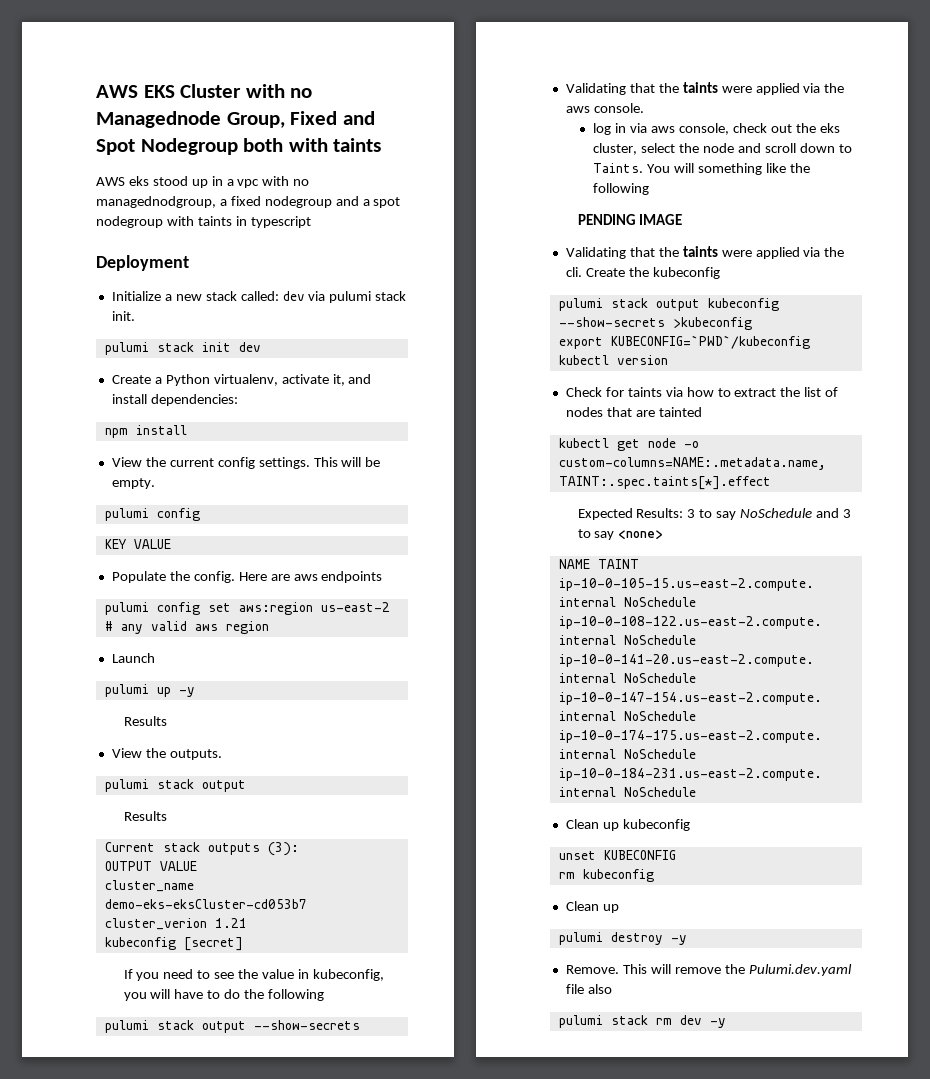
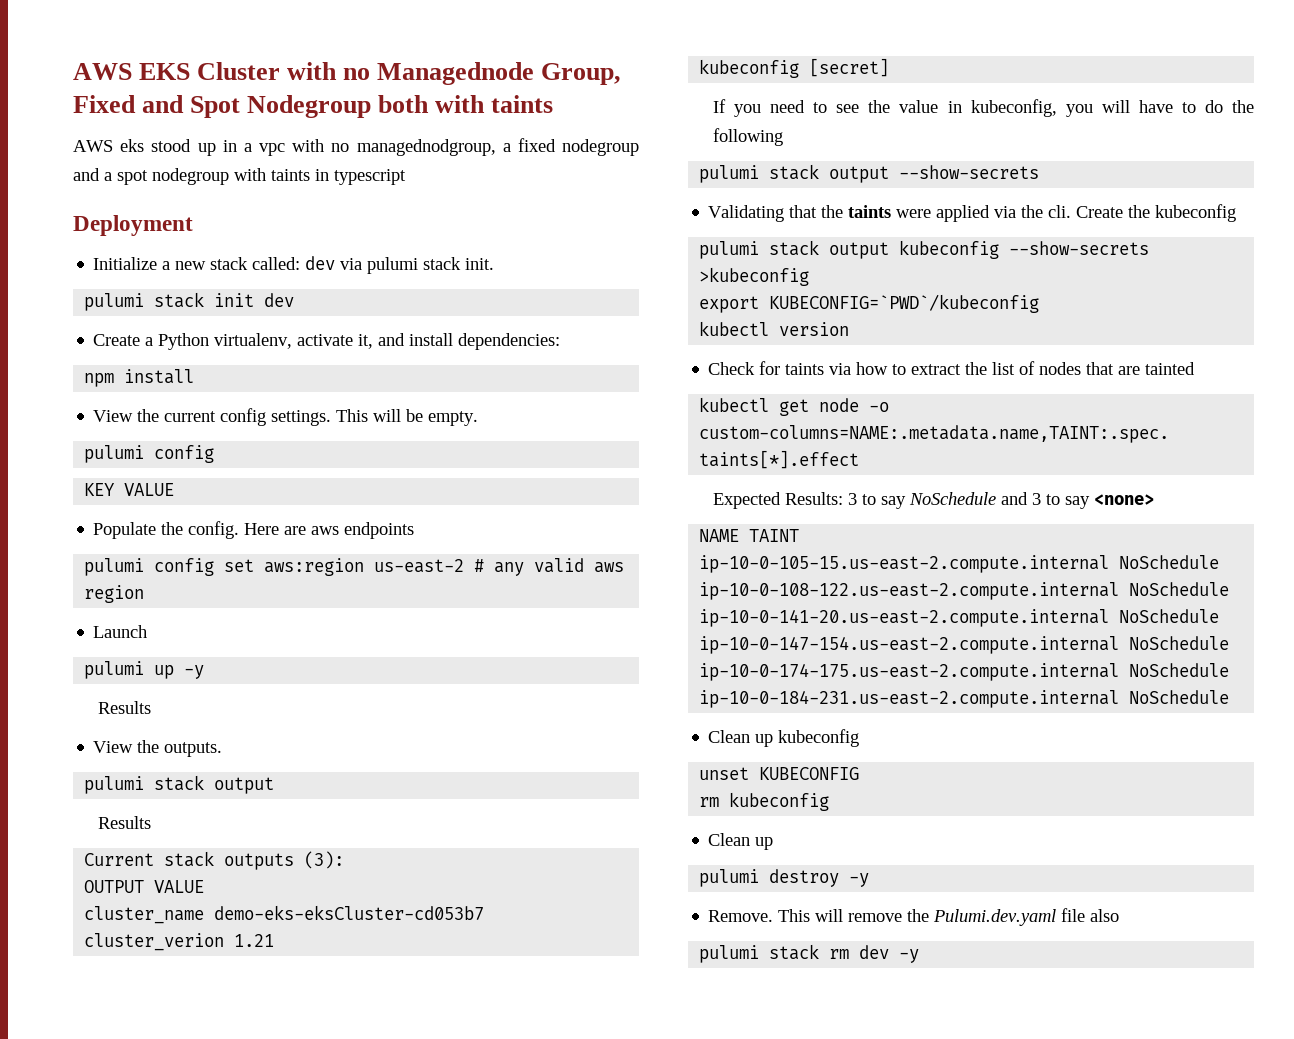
- Validating that the taints were applied via the aws console.
- log in via aws console, check out the eks cluster, select the node and scroll down to Taints. You will something like the following
- PENDING IMAGE

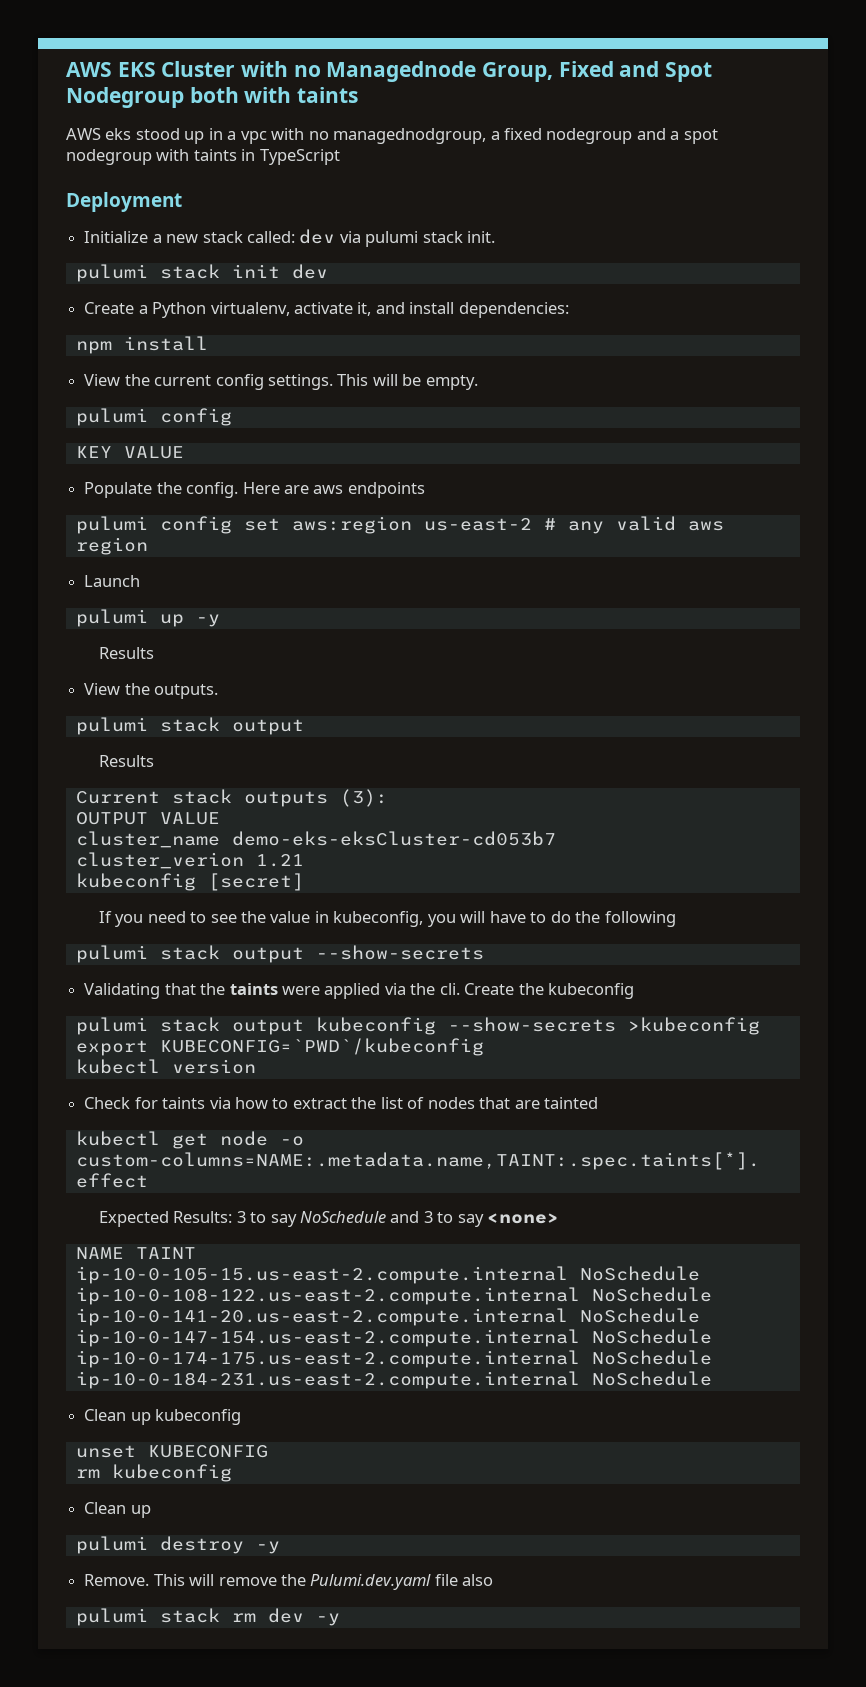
- AWS eks stood up in a vpc with no managednodgroup, a fixed nodegroup and a spot nodegroup with taints in typescript
+ AWS eks stood up in a vpc with no managednodgroup, a fixed nodegroup and a spot nodegroup with taints in TypeScript

